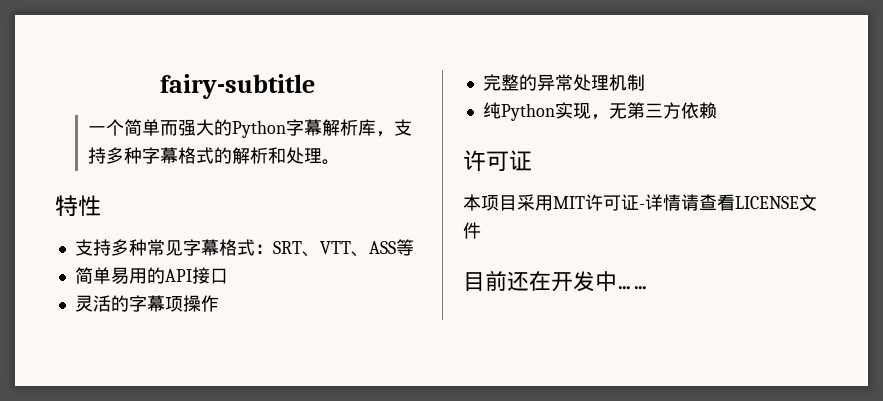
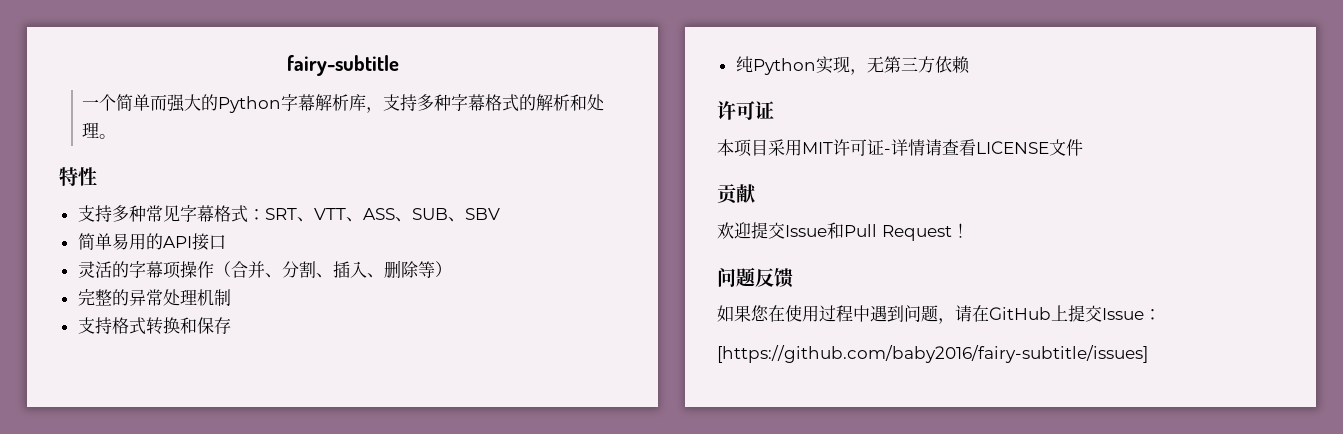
- 支持多种常见字幕格式：SRT、VTT、ASS等
+ 支持多种常见字幕格式：SRT、VTT、ASS、SUB、SBV
- 灵活的字幕项操作
+ 灵活的字幕项操作（合并、分割、插入、删除等）
+ 支持格式转换和保存
- 目前还在开发中……
+ 贡献
+ 欢迎提交Issue和Pull Request！
+ 问题反馈
+ 如果您在使用过程中遇到问题，请在GitHub上提交Issue：
+ [https://github.com/baby2016/fairy-subtitle/issues]

